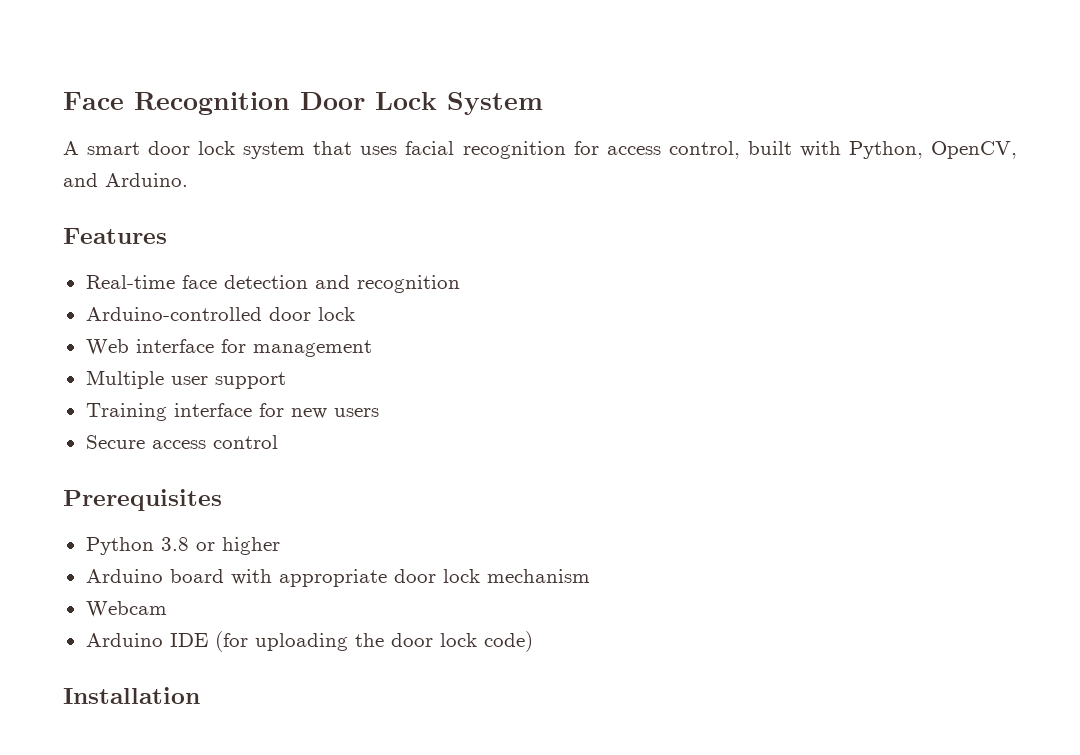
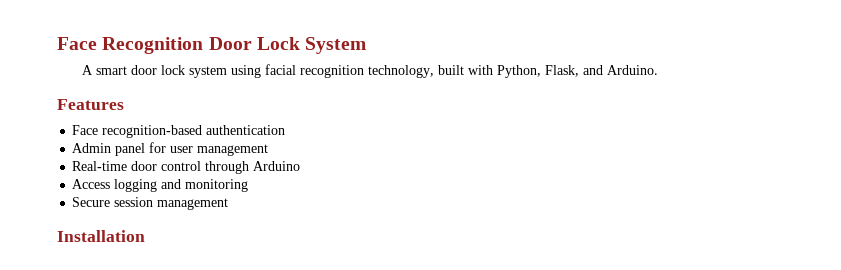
- A smart door lock system that uses facial recognition for access control, built with Python, OpenCV, and Arduino.
+ A smart door lock system using facial recognition technology, built with Python, Flask, and Arduino.
- Real-time face detection and recognition
- Arduino-controlled door lock
- Web interface for management
- Multiple user support
- Training interface for new users
- Secure access control
- Prerequisites
- Python 3.8 or higher
- Arduino board with appropriate door lock mechanism
- Webcam
- Arduino IDE (for uploading the door lock code)
+ Face recognition-based authentication
+ Admin panel for user management
+ Real-time door control through Arduino
+ Access logging and monitoring
+ Secure session management

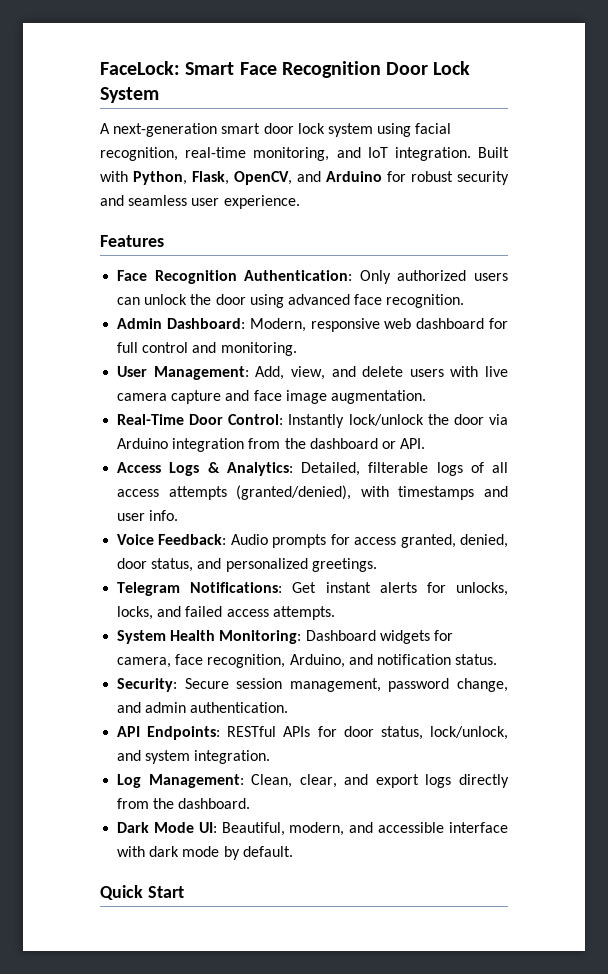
- Face Recognition Door Lock System
+ FaceLock: Smart Face Recognition Door Lock System
- A smart door lock system using facial recognition technology, built with Python, Flask, and Arduino.
+ A next-generation smart door lock system using facial recognition, real-time monitoring, and IoT integration. Built with Python, Flask, OpenCV, and Arduino for robust security and seamless user experience.
  Features
- Face recognition-based authentication
- Admin panel for user management
- Real-time door control through Arduino
- Access logging and monitoring
- Secure session management
- Installation
+ Face Recognition Authentication: Only authorized users can unlock the door using advanced face recognition.
+ Admin Dashboard: Modern, responsive web dashboard for full control and monitoring.
+ User Management: Add, view, and delete users with live camera capture and face image augmentation.
+ Real-Time Door Control: Instantly lock/unlock the door via Arduino integration from the dashboard or API.
+ Access Logs & Analytics: Detailed, filterable logs of all access attempts (granted/denied), with timestamps and user info.
+ Voice Feedback: Audio prompts for access granted, denied, door status, and personalized greetings.
+ Telegram Notifications: Get instant alerts for unlocks, locks, and failed access attempts.
+ System Health Monitoring: Dashboard widgets for camera, face recognition, Arduino, and notification status.
+ Security: Secure session management, password change, and admin authentication.
+ API Endpoints: RESTful APIs for door status, lock/unlock, and system integration.
+ Log Management: Clean, clear, and export logs directly from the dashboard.
+ Dark Mode UI: Beautiful, modern, and accessible interface with dark mode by default.
+ Quick Start

